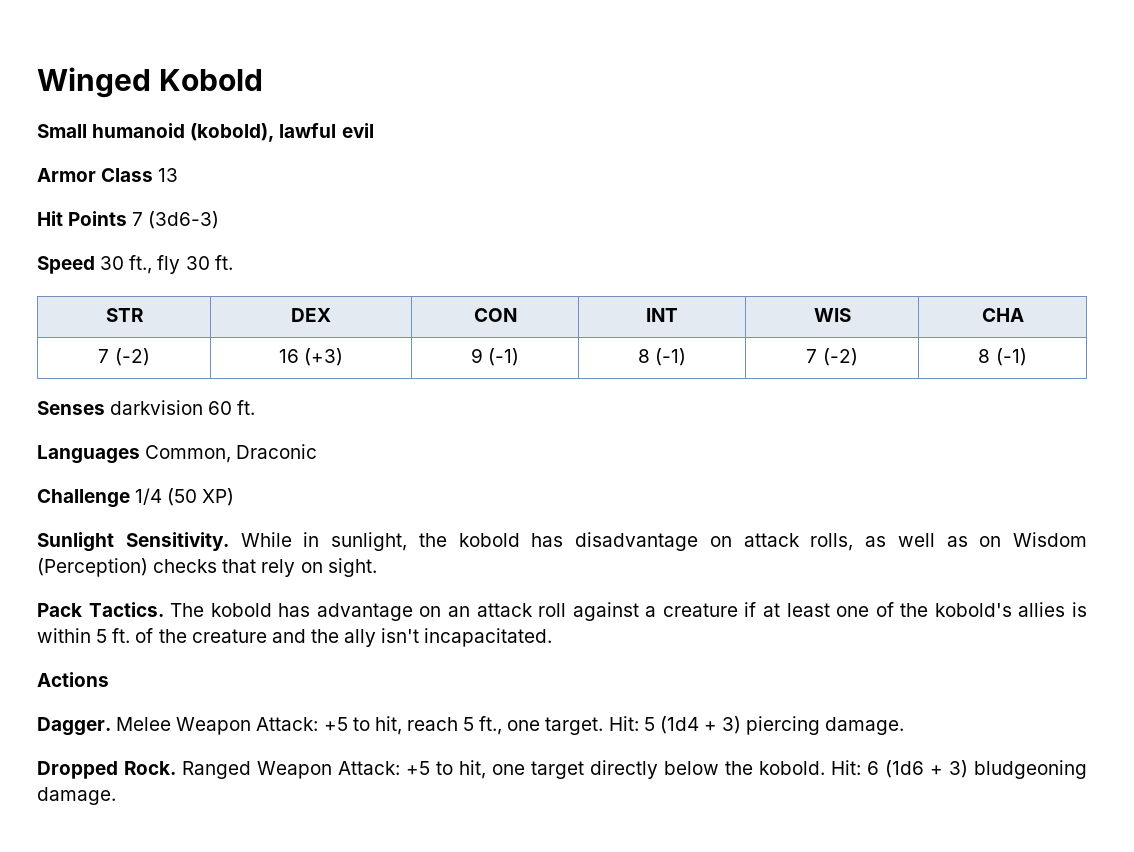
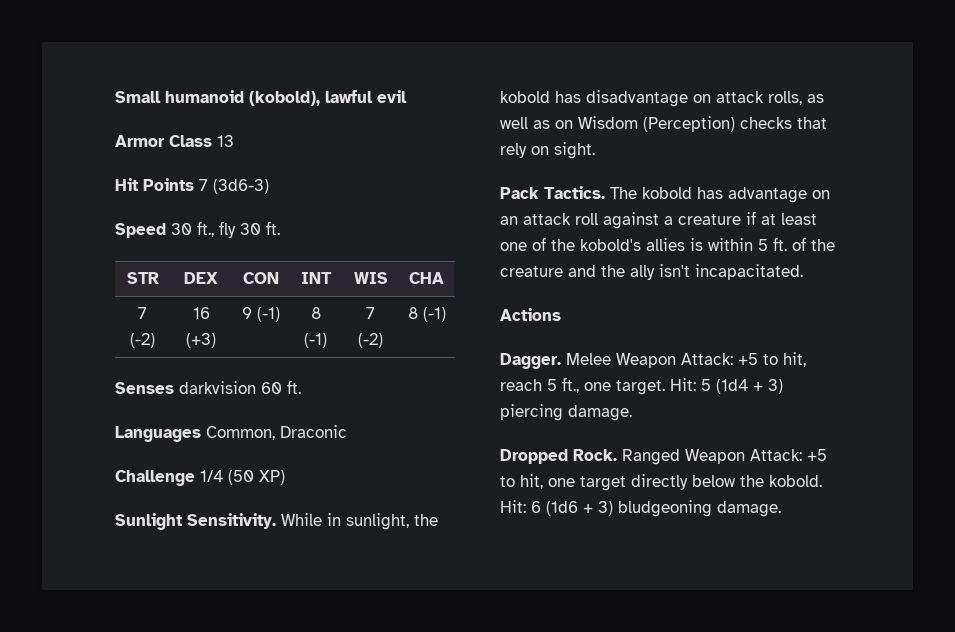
- Winged Kobold

